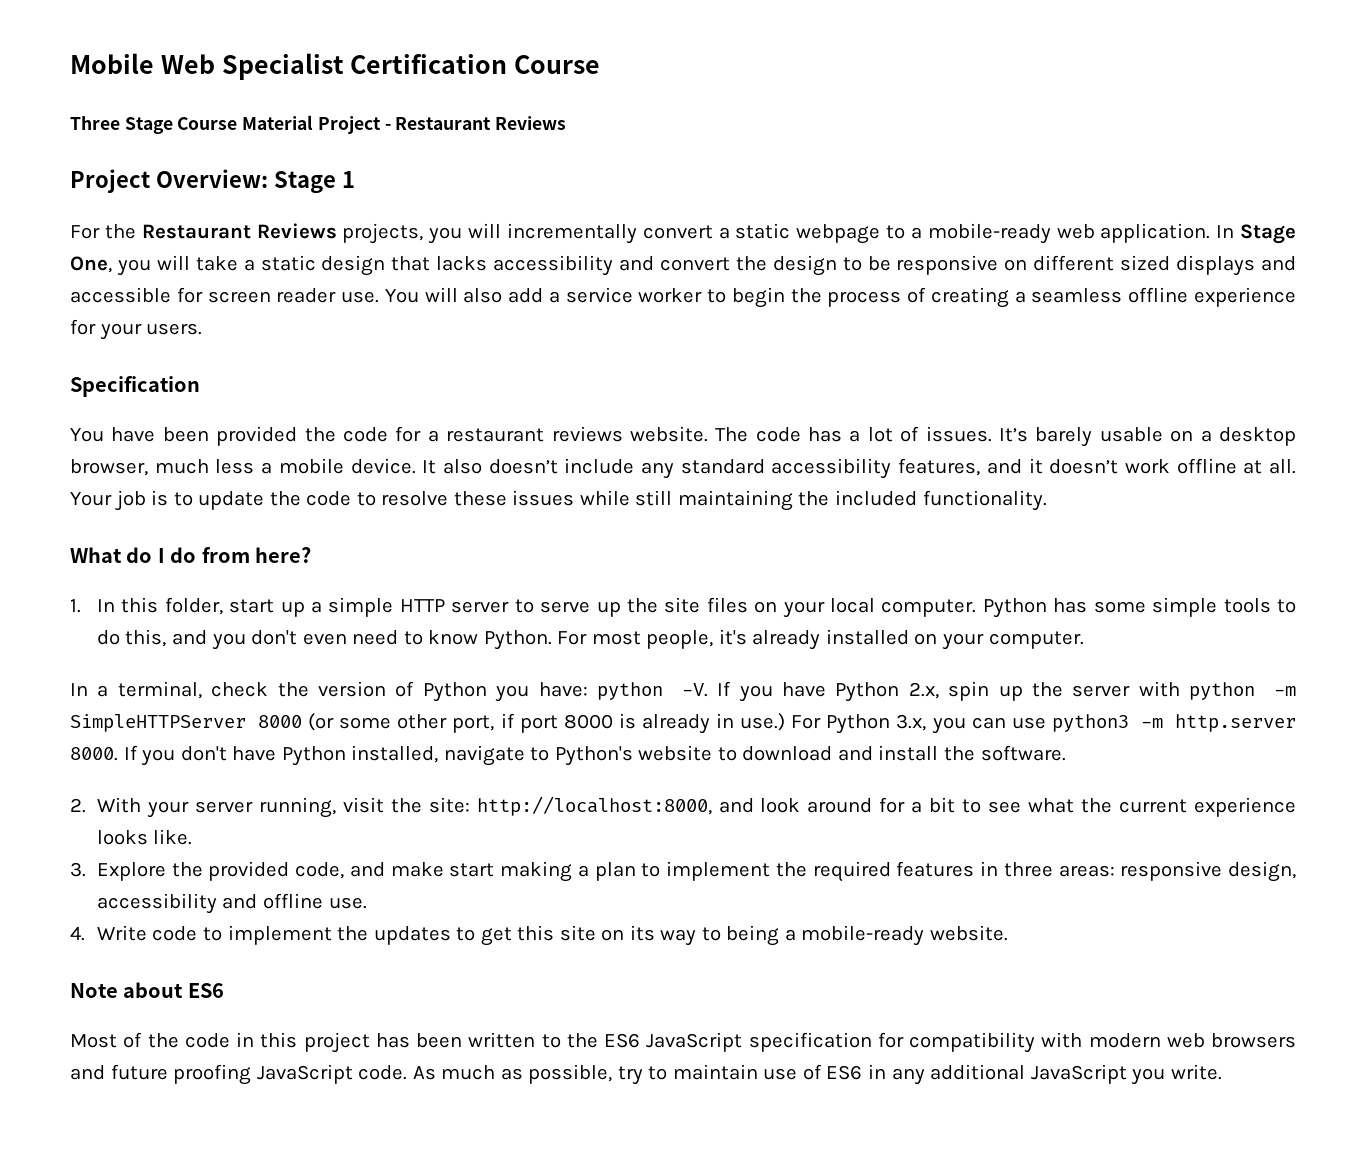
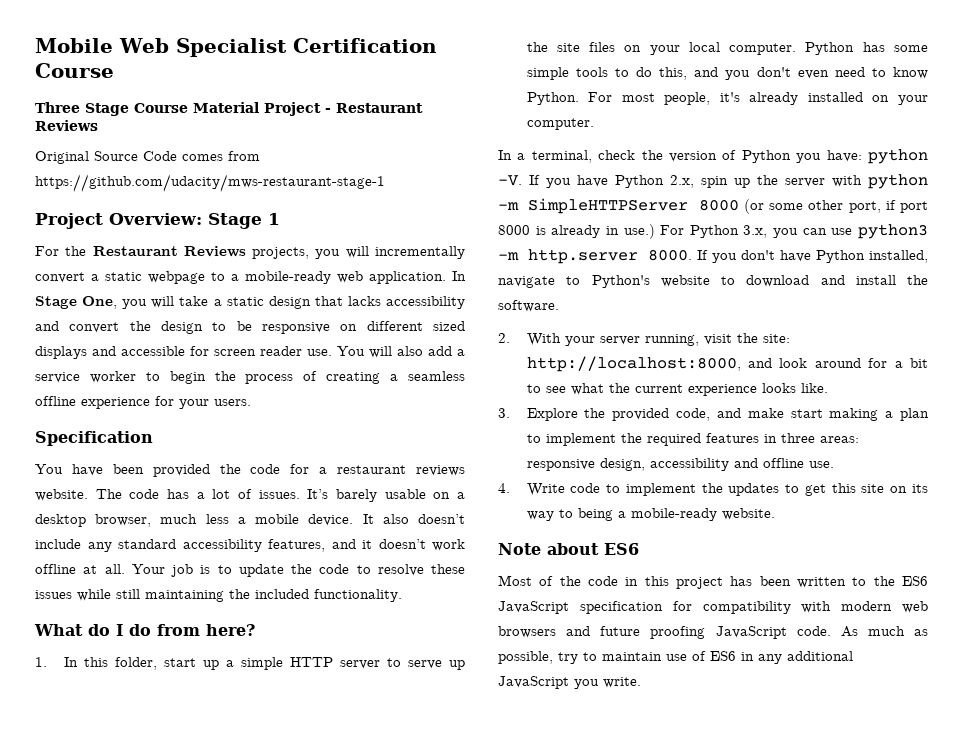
+ Original Source Code comes from https://github.com/udacity/mws-restaurant-stage-1

